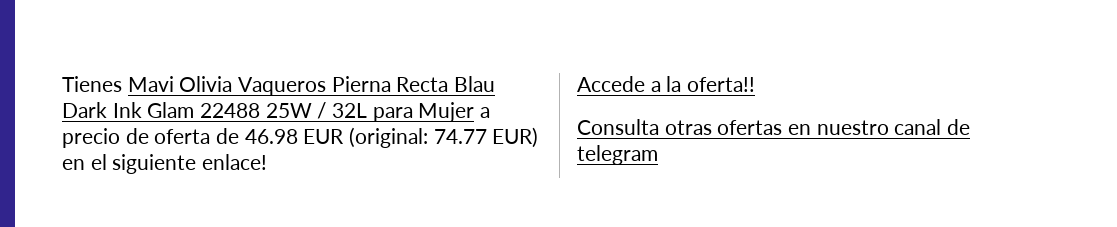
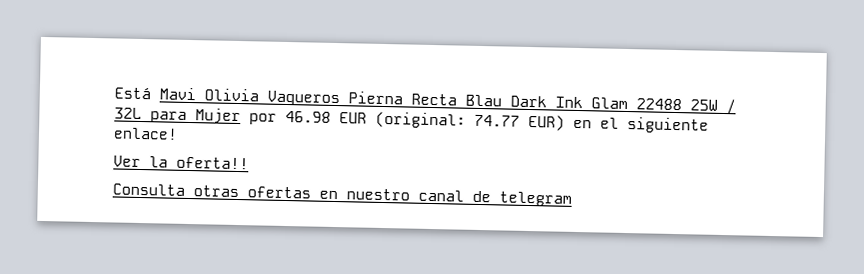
- Tienes Mavi Olivia Vaqueros Pierna Recta Blau Dark Ink Glam 22488 25W / 32L para Mujer a precio de oferta de 46.98 EUR (original: 74.77 EUR) en el siguiente enlace!
+ Está Mavi Olivia Vaqueros Pierna Recta Blau Dark Ink Glam 22488 25W / 32L para Mujer por 46.98 EUR (original: 74.77 EUR) en el siguiente enlace!
- Accede a la oferta!!
+ Ver la oferta!!

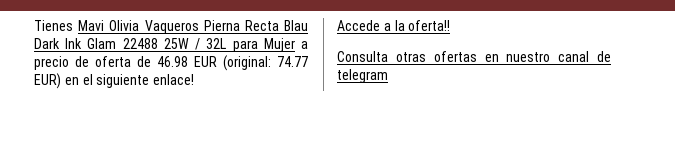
- Está Mavi Olivia Vaqueros Pierna Recta Blau Dark Ink Glam 22488 25W / 32L para Mujer por 46.98 EUR (original: 74.77 EUR) en el siguiente enlace!
+ Tienes Mavi Olivia Vaqueros Pierna Recta Blau Dark Ink Glam 22488 25W / 32L para Mujer a precio de oferta de 46.98 EUR (original: 74.77 EUR) en el siguiente enlace!
- Ver la oferta!!
+ Accede a la oferta!!

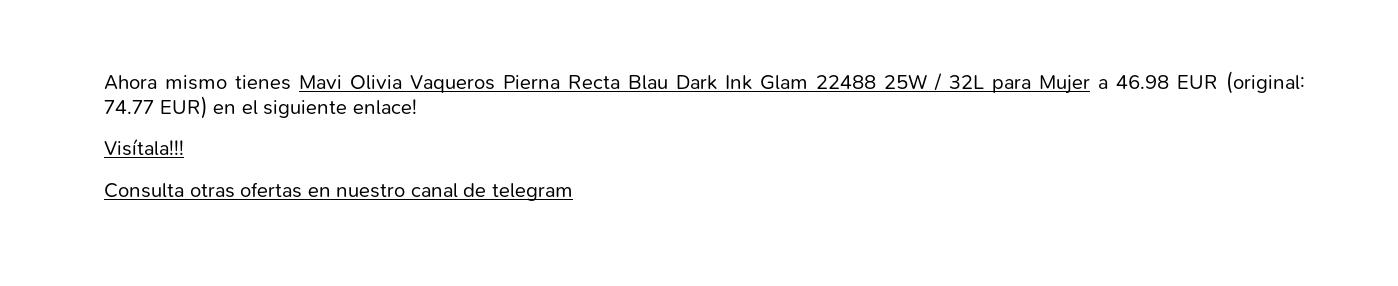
- Tienes Mavi Olivia Vaqueros Pierna Recta Blau Dark Ink Glam 22488 25W / 32L para Mujer a precio de oferta de 46.98 EUR (original: 74.77 EUR) en el siguiente enlace!
+ Ahora mismo tienes Mavi Olivia Vaqueros Pierna Recta Blau Dark Ink Glam 22488 25W / 32L para Mujer a 46.98 EUR (original: 74.77 EUR) en el siguiente enlace!
- Accede a la oferta!!
+ Visítala!!!

